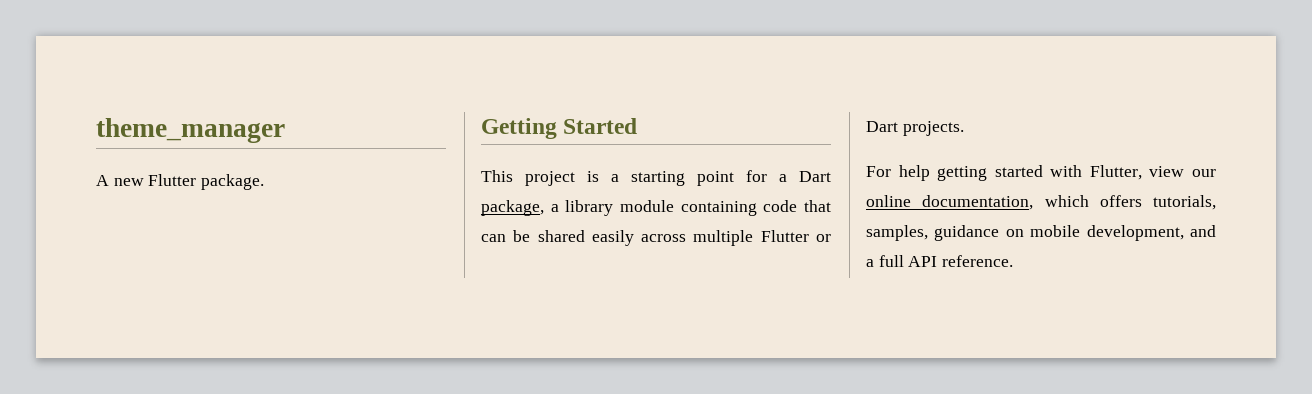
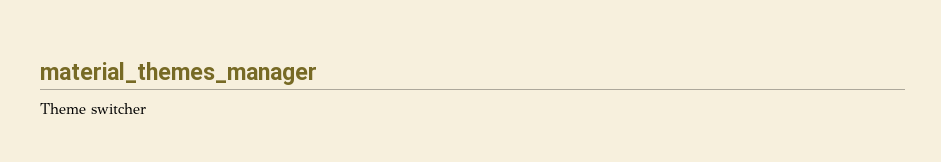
- theme_manager
- A new Flutter package.
- Getting Started
- This project is a starting point for a Dart package, a library module containing code that can be shared easily across multiple Flutter or Dart projects.
- For help getting started with Flutter, view our online documentation, which offers tutorials, samples, guidance on mobile development, and a full API reference.
+ material_themes_manager
+ Theme switcher

